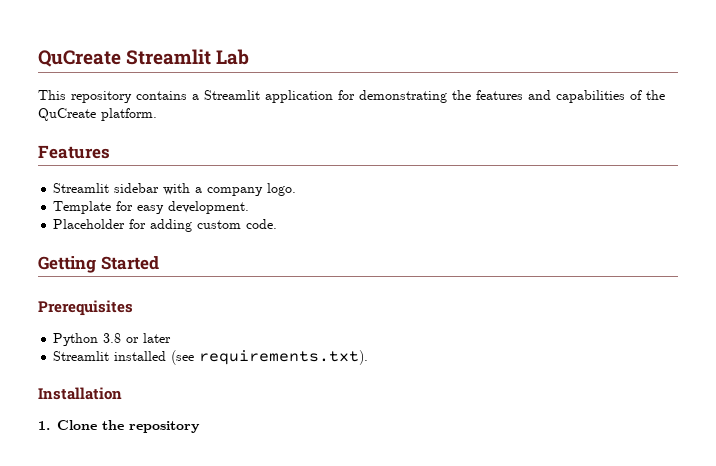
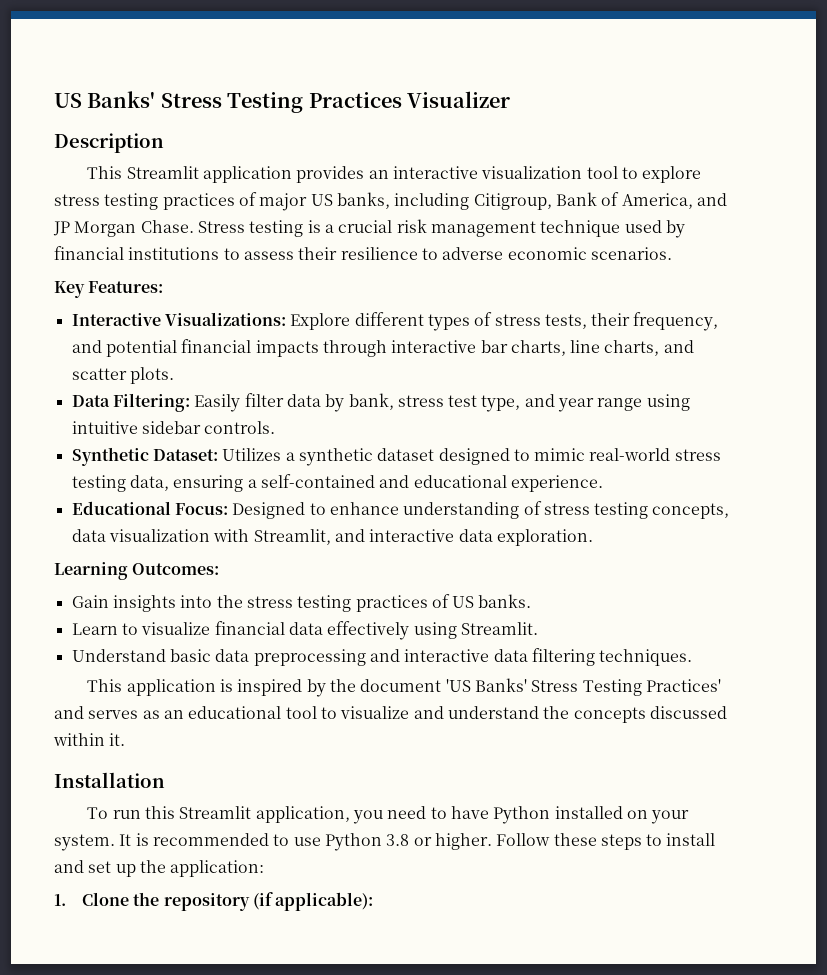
- QuCreate Streamlit Lab
- This repository contains a Streamlit application for demonstrating the features and capabilities of the QuCreate platform.
- Features
- Streamlit sidebar with a company logo.
- Template for easy development.
- Placeholder for adding custom code.
- Getting Started
- Prerequisites
- Python 3.8 or later
- Streamlit installed (see requirements.txt).
+ US Banks' Stress Testing Practices Visualizer
+ Description
+ This Streamlit application provides an interactive visualization tool to explore stress testing practices of major US banks, including Citigroup, Bank of America, and JP Morgan Chase. Stress testing is a crucial risk management technique used by financial institutions to assess their resilience to adverse economic scenarios.
+ Key Features:
+ Interactive Visualizations: Explore different types of stress tests, their frequency, and potential financial impacts through interactive bar charts, line charts, and scatter plots.
+ Data Filtering: Easily filter data by bank, stress test type, and year range using intuitive sidebar controls.
+ Synthetic Dataset: Utilizes a synthetic dataset designed to mimic real-world stress testing data, ensuring a self-contained and educational experience.
+ Educational Focus: Designed to enhance understanding of stress testing concepts, data visualization with Streamlit, and interactive data exploration.
+ Learning Outcomes:
+ Gain insights into the stress testing practices of US banks.
+ Learn to visualize financial data effectively using Streamlit.
+ Understand basic data preprocessing and interactive data filtering techniques.
+ This application is inspired by the document 'US Banks' Stress Testing Practices' and serves as an educational tool to visualize and understand the concepts discussed within it.
  Installation
+ To run this Streamlit application, you need to have Python installed on your system. It is recommended to use Python 3.8 or higher. Follow these steps to install and set up the application:
- 1. Clone the repository
+ 1. Clone the repository (if applicable):

